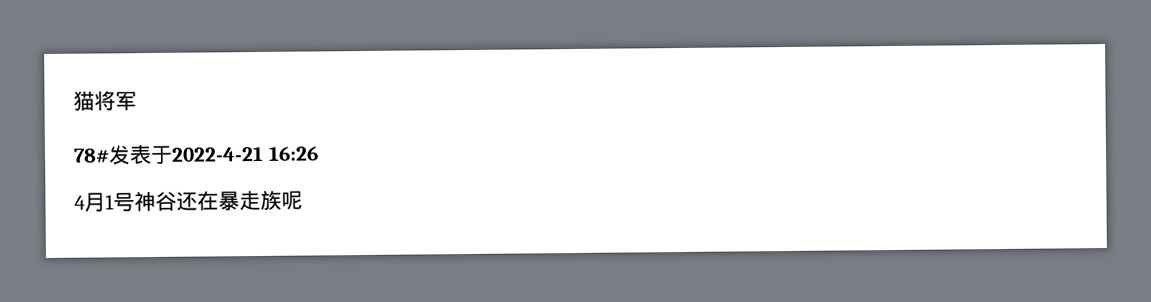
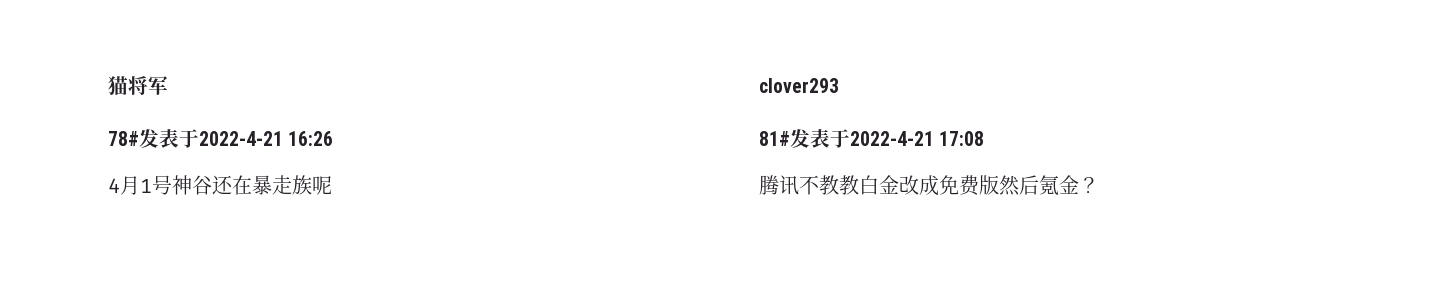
+ clover293
+ 81#发表于2022-4-21 17:08
+ 腾讯不教教白金改成免费版然后氪金？

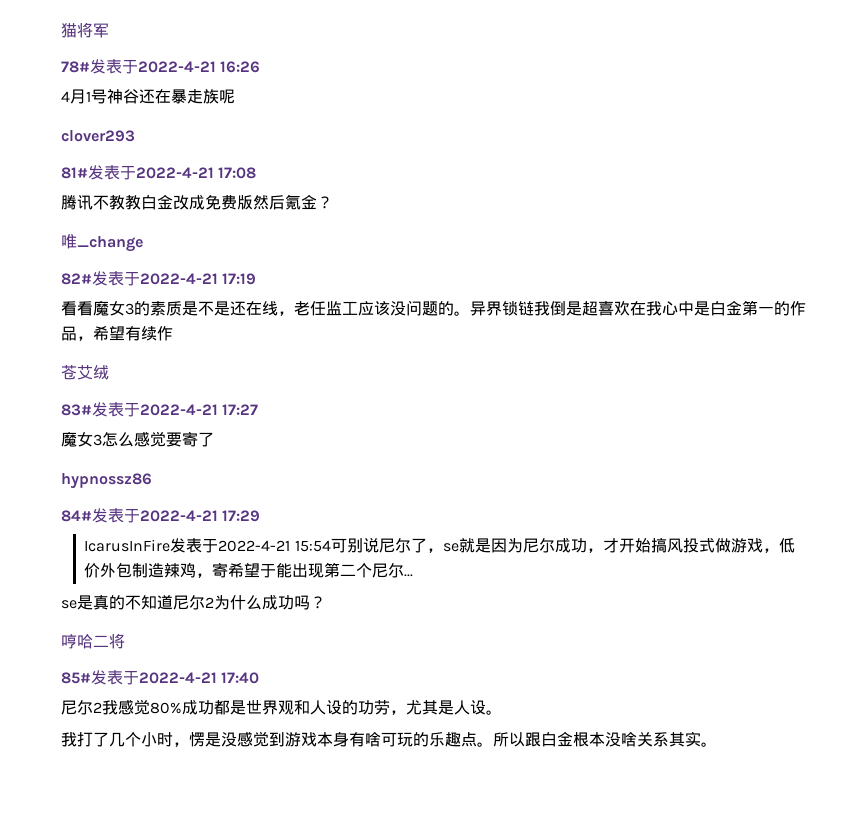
+ 唯_change
+ 82#发表于2022-4-21 17:19
+ 看看魔女3的素质是不是还在线，老任监工应该没问题的。异界锁链我倒是超喜欢在我心中是白金第一的作品，希望有续作
+ 苍艾绒
+ 83#发表于2022-4-21 17:27
+ 魔女3怎么感觉要寄了
+ hypnossz86
+ 84#发表于2022-4-21 17:29
+ IcarusInFire发表于2022-4-21 15:54可别说尼尔了，se就是因为尼尔成功，才开始搞风投式做游戏，低价外包制造辣鸡，寄希望于能出现第二个尼尔...
+ se是真的不知道尼尔2为什么成功吗？
+ 哼哈二将
+ 85#发表于2022-4-21 17:40
+ 尼尔2我感觉80%成功都是世界观和人设的功劳，尤其是人设。
+ 我打了几个小时，愣是没感觉到游戏本身有啥可玩的乐趣点。所以跟白金根本没啥关系其实。

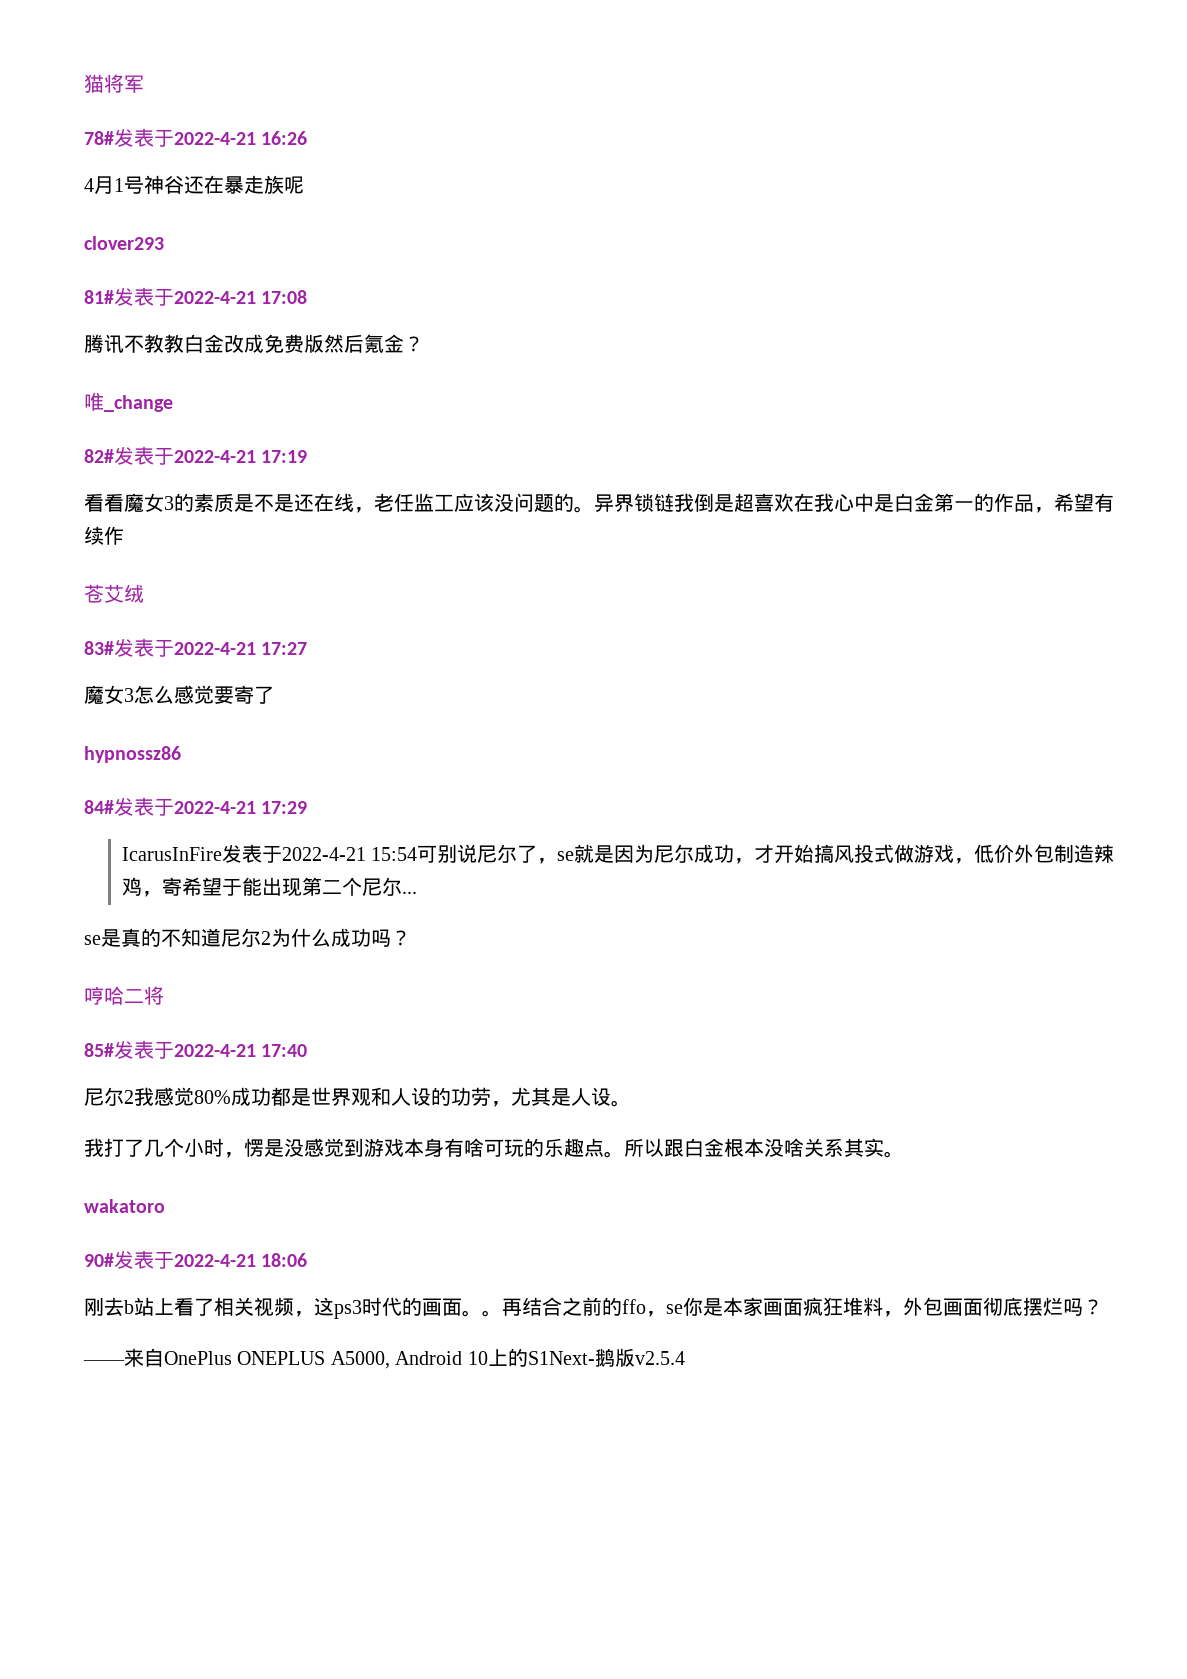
+ wakatoro
+ 90#发表于2022-4-21 18:06
+ 刚去b站上看了相关视频，这ps3时代的画面。。再结合之前的ffo，se你是本家画面疯狂堆料，外包画面彻底摆烂吗？
+ ——来自OnePlus ONEPLUS A5000, Android 10上的S1Next-鹅版v2.5.4

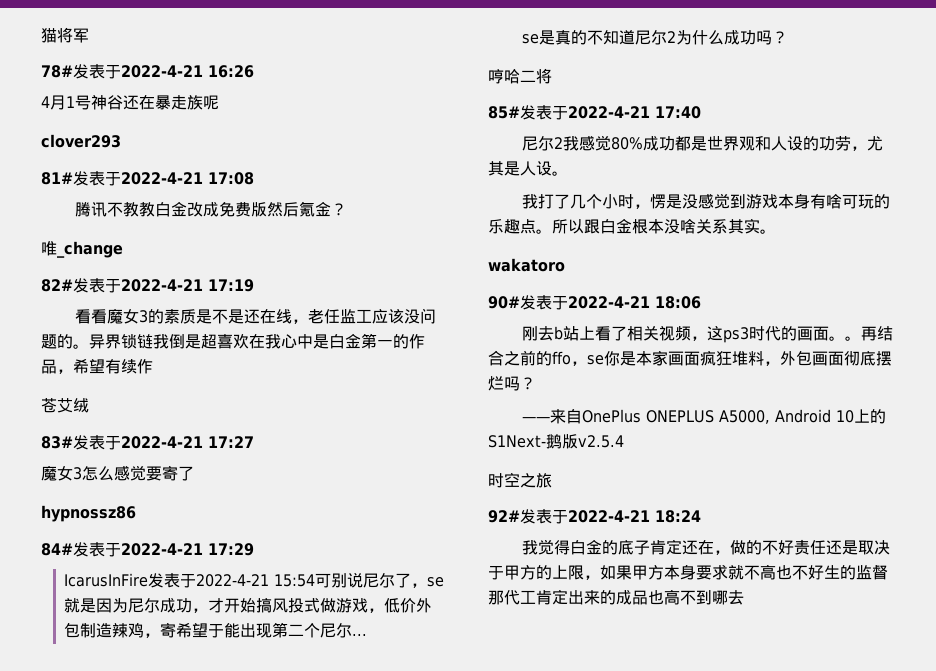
+ 时空之旅
+ 92#发表于2022-4-21 18:24
+ 我觉得白金的底子肯定还在，做的不好责任还是取决于甲方的上限，如果甲方本身要求就不高也不好生的监督那代工肯定出来的成品也高不到哪去

